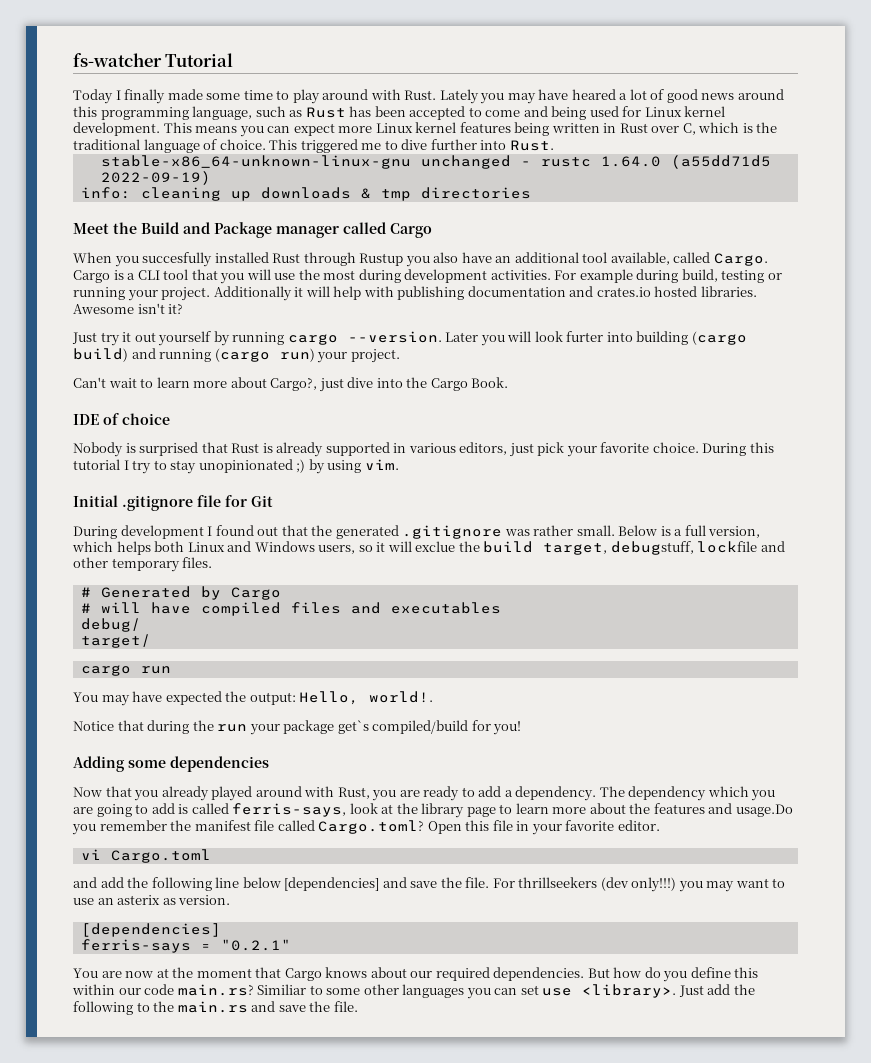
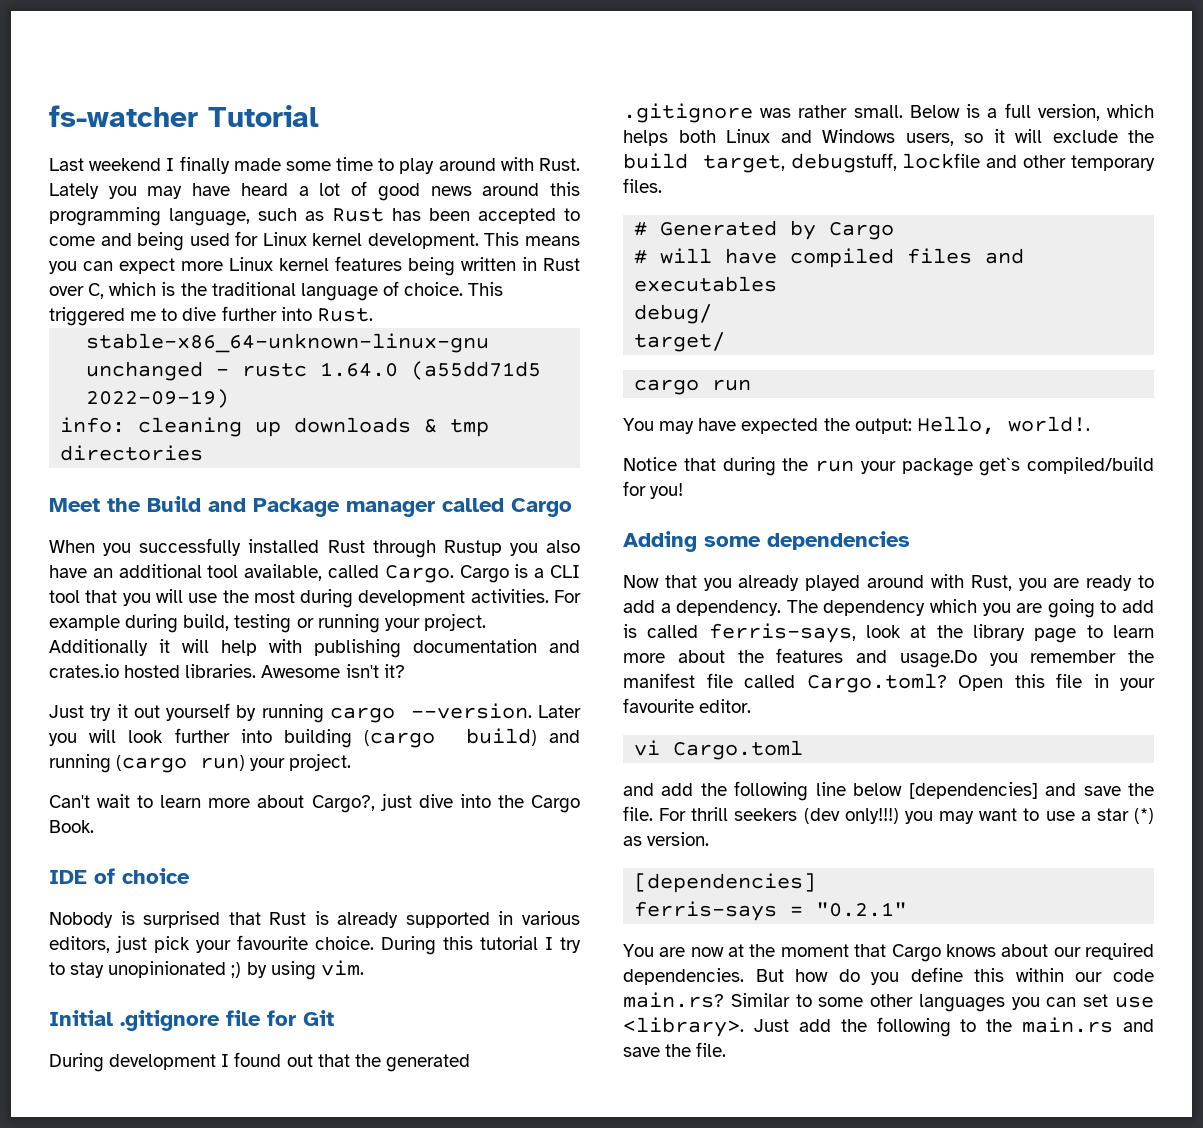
- Today I finally made some time to play around with Rust.
+ Last weekend I finally made some time to play around with Rust.
- Lately you may have heared a lot of good news around this programming language, such as Rust has been accepted to come and being used for Linux kernel development.
+ Lately you may have heard a lot of good news around this programming language, such as Rust has been accepted to come and being used for Linux kernel development.
- When you succesfully installed Rust through Rustup you also have an additional tool available, called Cargo.
+ When you successfully installed Rust through Rustup you also have an additional tool available, called Cargo.
- Later you will look furter into building (cargo build) and running (cargo run) your project.
+ Later you will look further into building (cargo build) and running (cargo run) your project.
- Nobody is surprised that Rust is already supported in various editors, just pick your favorite choice.
+ Nobody is surprised that Rust is already supported in various editors, just pick your favourite choice.
- Below is a full version, which helps both Linux and Windows users, so it will exclue the build target, debugstuff, lockfile and other temporary files.
+ Below is a full version, which helps both Linux and Windows users, so it will exclude the build target, debugstuff, lockfile and other temporary files.
- Open this file in your favorite editor.
+ Open this file in your favourite editor.
- For thrillseekers (dev only!!!) you may want to use an asterix as version.
+ For thrill seekers (dev only!!!) you may want to use a star (*) as version.
- Similiar to some other languages you can set use <library>.
+ Similar to some other languages you can set use <library>.

